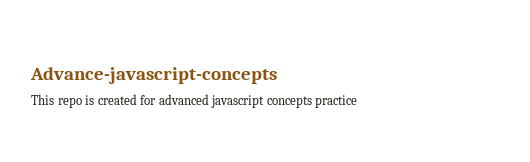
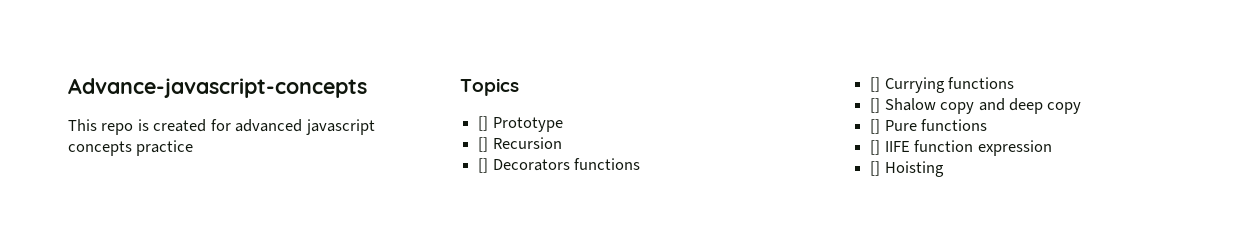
+ Topics
+ [] Prototype
+ [] Recursion
+ [] Decorators functions
+ [] Currying functions
+ [] Shalow copy and deep copy
+ [] Pure functions
+ [] IIFE function expression
+ [] Hoisting

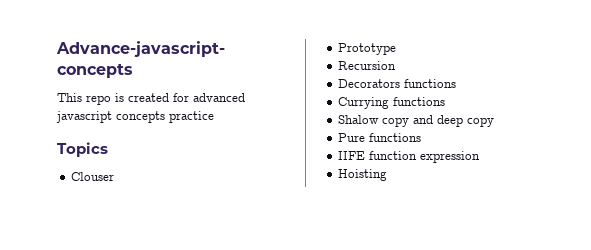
- [] Prototype
+ Clouser
+ Prototype
- [] Recursion
+ Recursion
- [] Decorators functions
+ Decorators functions
- [] Currying functions
+ Currying functions
- [] Shalow copy and deep copy
+ Shalow copy and deep copy
- [] Pure functions
+ Pure functions
- [] IIFE function expression
+ IIFE function expression
- [] Hoisting
+ Hoisting

